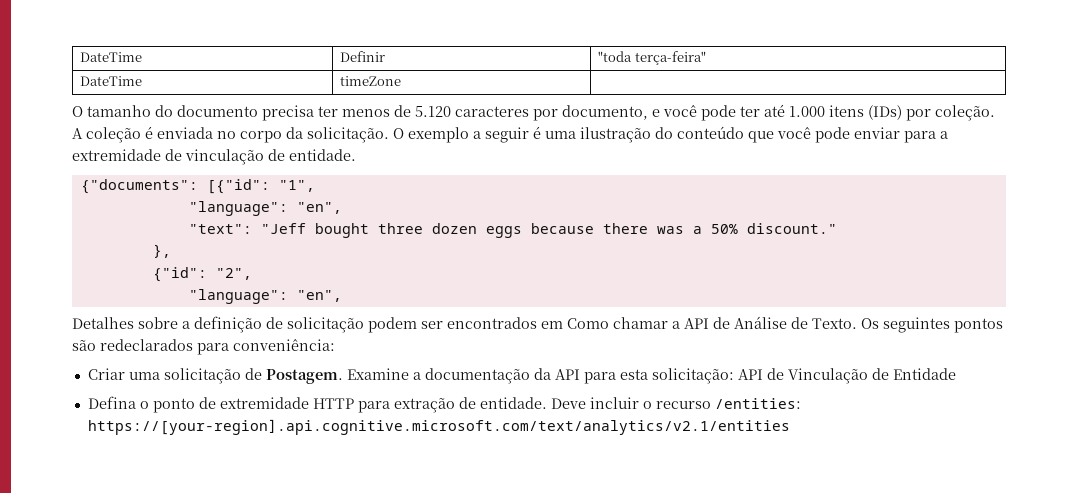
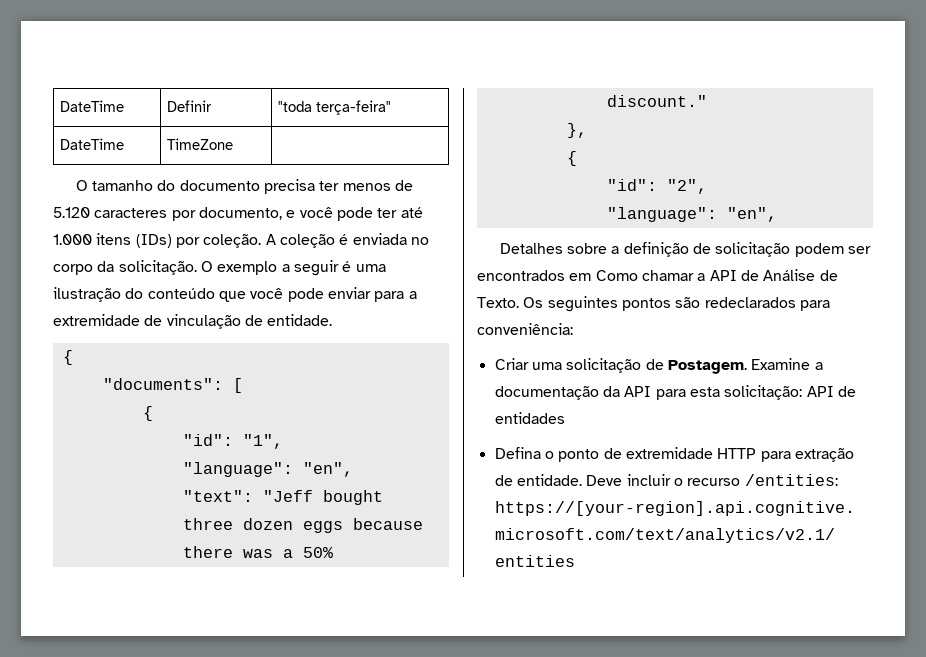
- DateTime | timeZone |
+ DateTime | TimeZone |
  O exemplo a seguir é uma ilustração do conteúdo que você pode enviar para a extremidade de vinculação de entidade.
- {"documents": [{"id": "1",
+ {
+ "documents": [
+ {
+ "id": "1",
  },
- {"id": "2",
+ {
+ "id": "2",
- Examine a documentação da API para esta solicitação: API de Vinculação de Entidade
+ Examine a documentação da API para esta solicitação: API de entidades

